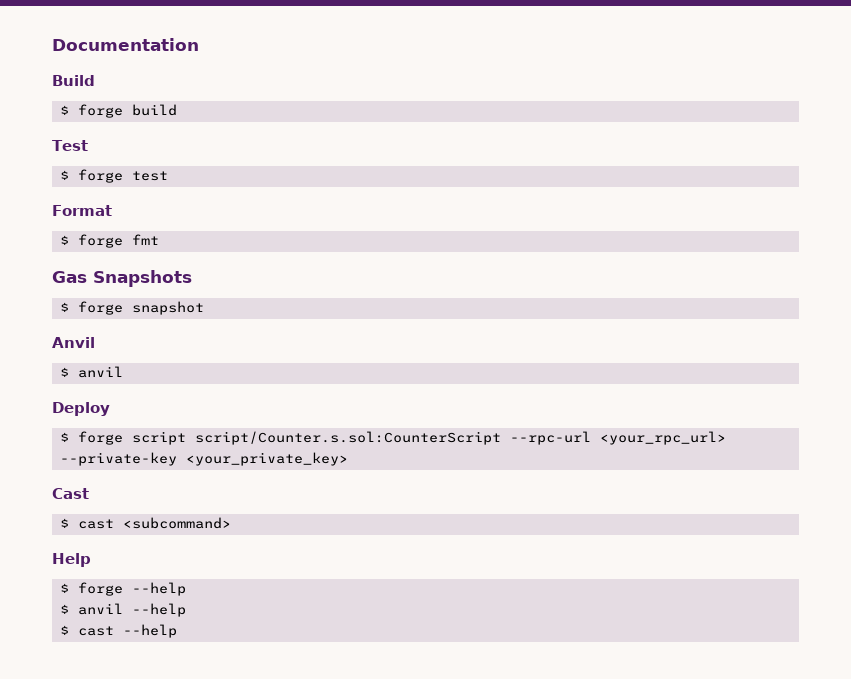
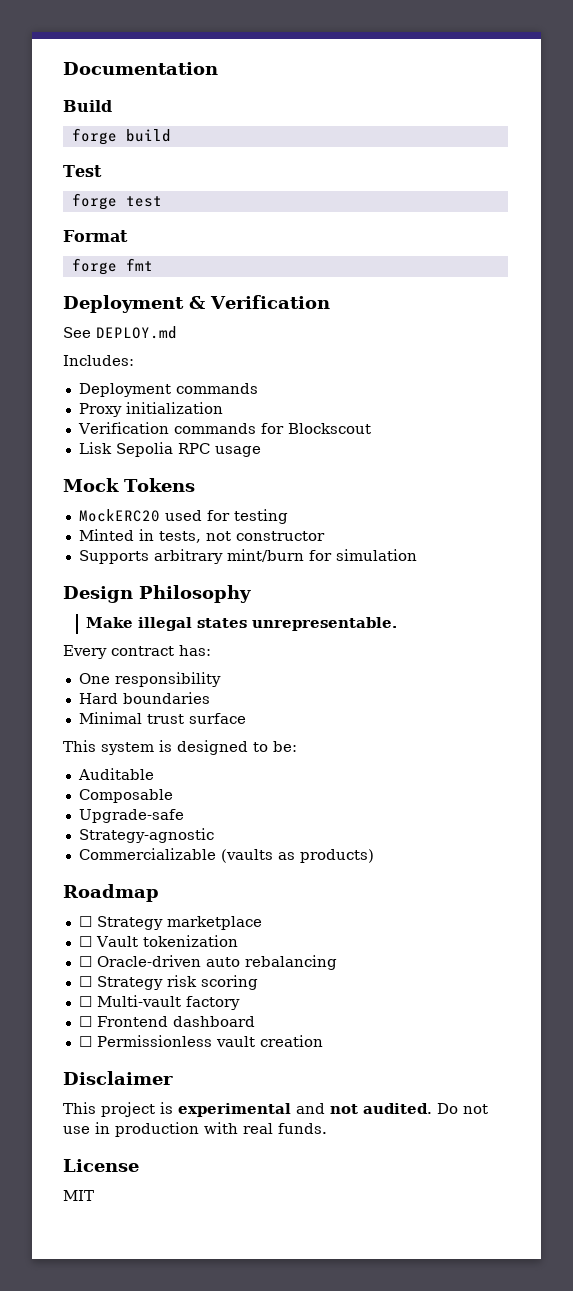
- $ forge build
+ forge build
- $ forge test
+ forge test
- $ forge fmt
+ forge fmt
- Gas Snapshots
- $ forge snapshot
- Anvil
- $ anvil
- Deploy
- $ forge script script/Counter.s.sol:CounterScript --rpc-url <your_rpc_url> --private-key <your_private_key>
- Cast
- $ cast <subcommand>
- Help
- $ forge --help
- $ anvil --help
- $ cast --help
+ Deployment & Verification
+ See DEPLOY.md
+ Includes:
+ Deployment commands
+ Proxy initialization
+ Verification commands for Blockscout
+ Lisk Sepolia RPC usage
+ Mock Tokens
+ MockERC20 used for testing
+ Minted in tests, not constructor
+ Supports arbitrary mint/burn for simulation
+ Design Philosophy
+ Make illegal states unrepresentable.
+ Every contract has:
+ One responsibility
+ Hard boundaries
+ Minimal trust surface
+ This system is designed to be:
+ Auditable
+ Composable
+ Upgrade-safe
+ Strategy-agnostic
+ Commercializable (vaults as products)
+ Roadmap
+ ☐ Strategy marketplace
+ ☐ Vault tokenization
+ ☐ Oracle-driven auto rebalancing
+ ☐ Strategy risk scoring
+ ☐ Multi-vault factory
+ ☐ Frontend dashboard
+ ☐ Permissionless vault creation
+ Disclaimer
+ This project is experimental and not audited. Do not use in production with real funds.
+ License
+ MIT

